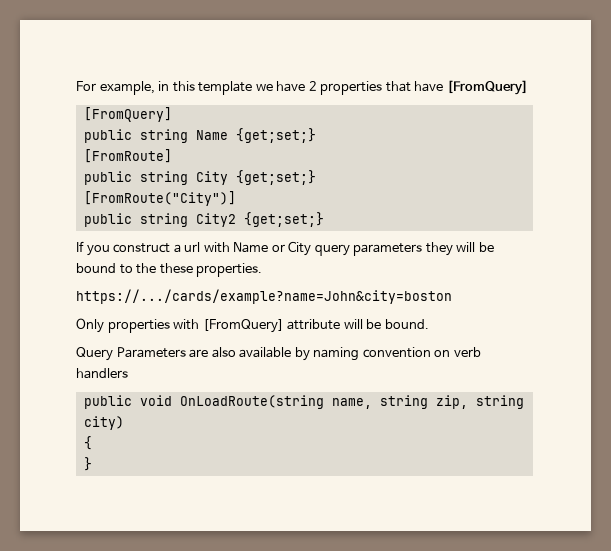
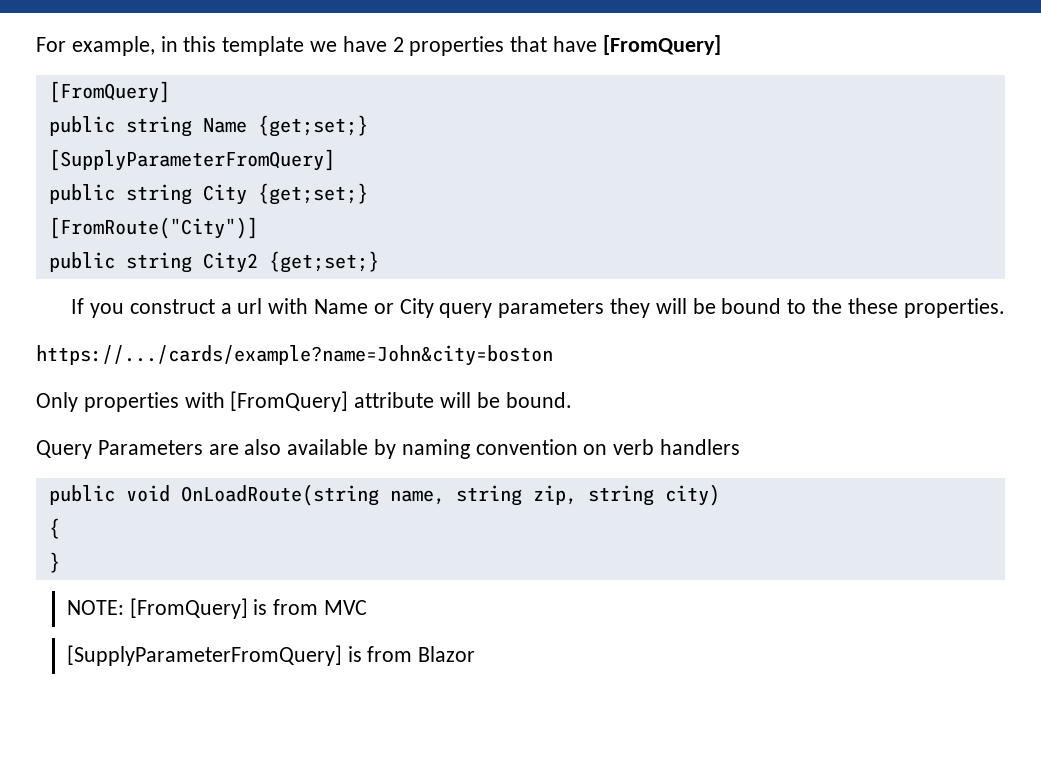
  public string Name {get;set;}
- [FromRoute]
+ [SupplyParameterFromQuery]
+ NOTE: [FromQuery] is from MVC
+ [SupplyParameterFromQuery] is from Blazor

